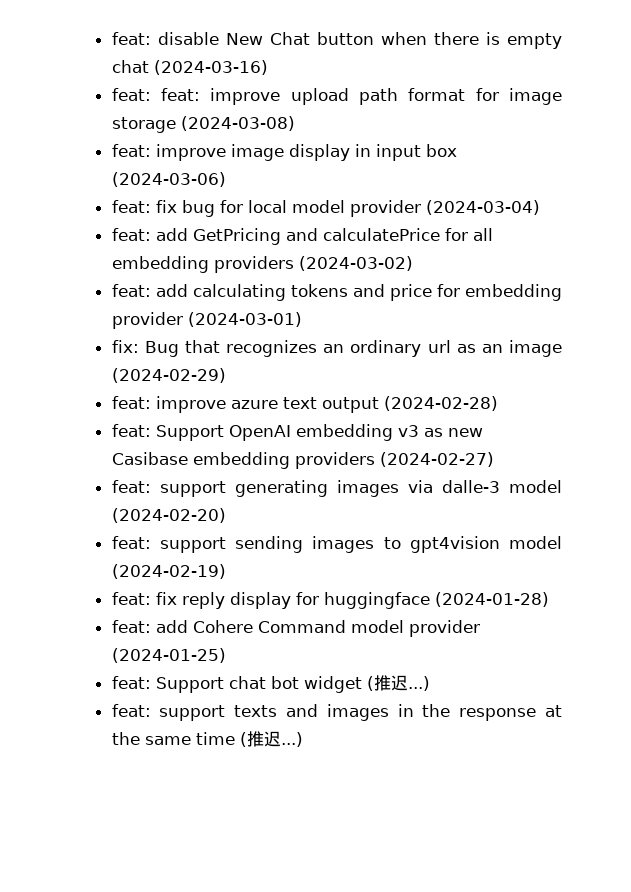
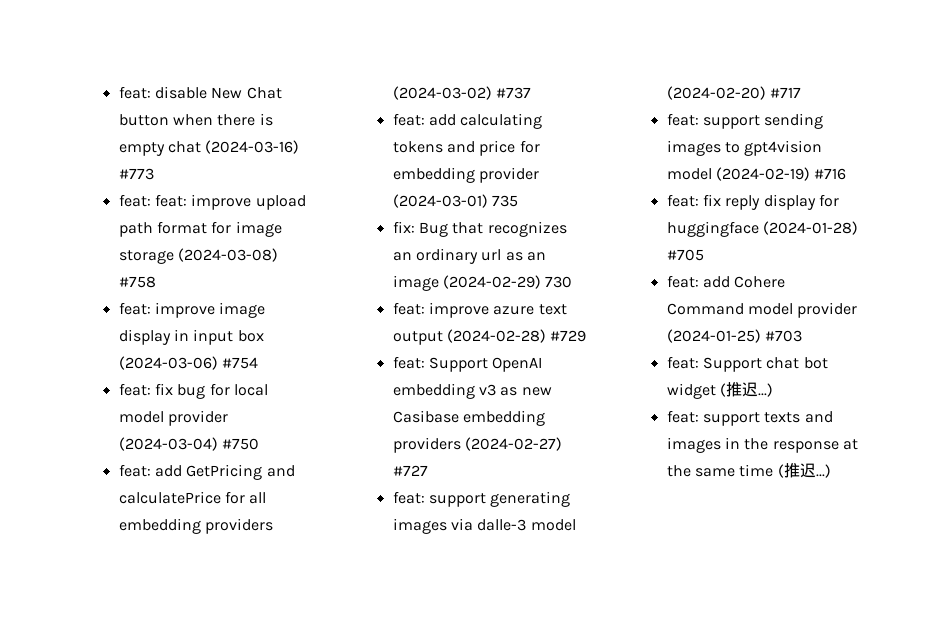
- feat: disable New Chat button when there is empty chat (2024-03-16)
+ feat: disable New Chat button when there is empty chat (2024-03-16) #773
- feat: feat: improve upload path format for image storage (2024-03-08)
+ feat: feat: improve upload path format for image storage (2024-03-08) #758
- feat: improve image display in input box (2024-03-06)
+ feat: improve image display in input box (2024-03-06) #754
- feat: fix bug for local model provider (2024-03-04)
+ feat: fix bug for local model provider (2024-03-04) #750
- feat: add GetPricing and calculatePrice for all embedding providers (2024-03-02)
+ feat: add GetPricing and calculatePrice for all embedding providers (2024-03-02) #737
- feat: add calculating tokens and price for embedding provider (2024-03-01)
+ feat: add calculating tokens and price for embedding provider (2024-03-01) 735
- fix: Bug that recognizes an ordinary url as an image (2024-02-29)
+ fix: Bug that recognizes an ordinary url as an image (2024-02-29) 730
- feat: improve azure text output (2024-02-28)
+ feat: improve azure text output (2024-02-28) #729
- feat: Support OpenAI embedding v3 as new Casibase embedding providers (2024-02-27)
+ feat: Support OpenAI embedding v3 as new Casibase embedding providers (2024-02-27) #727
- feat: support generating images via dalle-3 model (2024-02-20)
+ feat: support generating images via dalle-3 model (2024-02-20) #717
- feat: support sending images to gpt4vision model (2024-02-19)
+ feat: support sending images to gpt4vision model (2024-02-19) #716
- feat: fix reply display for huggingface (2024-01-28)
+ feat: fix reply display for huggingface (2024-01-28) #705
- feat: add Cohere Command model provider (2024-01-25)
+ feat: add Cohere Command model provider (2024-01-25) #703

